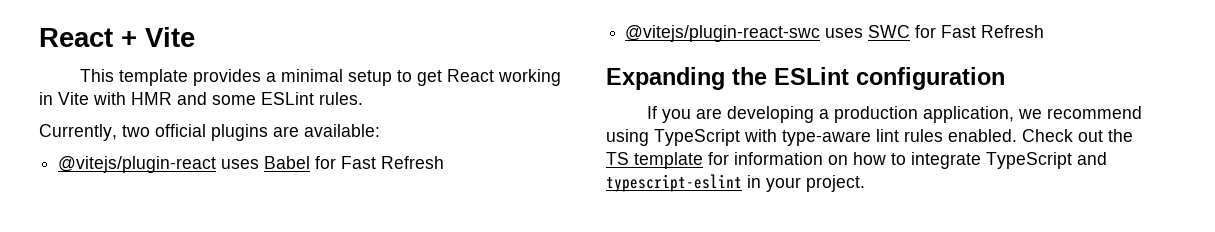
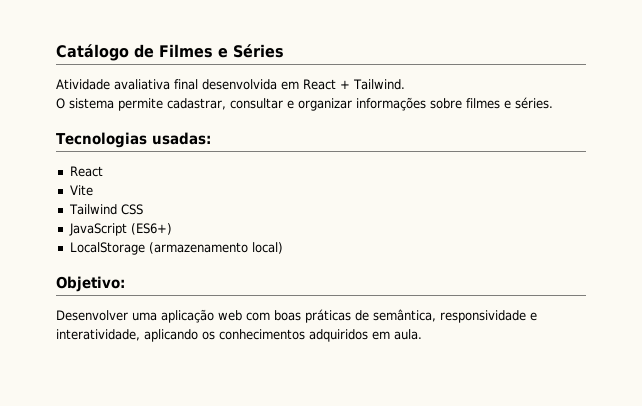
- React + Vite
- This template provides a minimal setup to get React working in Vite with HMR and some ESLint rules.
- Currently, two official plugins are available:
- @vitejs/plugin-react uses Babel for Fast Refresh
- @vitejs/plugin-react-swc uses SWC for Fast Refresh
- Expanding the ESLint configuration
- If you are developing a production application, we recommend using TypeScript with type-aware lint rules enabled. Check out the TS template for information on how to integrate TypeScript and typescript-eslint in your project.
+ Catálogo de Filmes e Séries
+ Atividade avaliativa final desenvolvida em React + Tailwind.
+ O sistema permite cadastrar, consultar e organizar informações sobre filmes e séries.
+ Tecnologias usadas:
+ React
+ Vite
+ Tailwind CSS
+ JavaScript (ES6+)
+ LocalStorage (armazenamento local)
+ Objetivo:
+ Desenvolver uma aplicação web com boas práticas de semântica, responsividade e interatividade, aplicando os conhecimentos adquiridos em aula.

